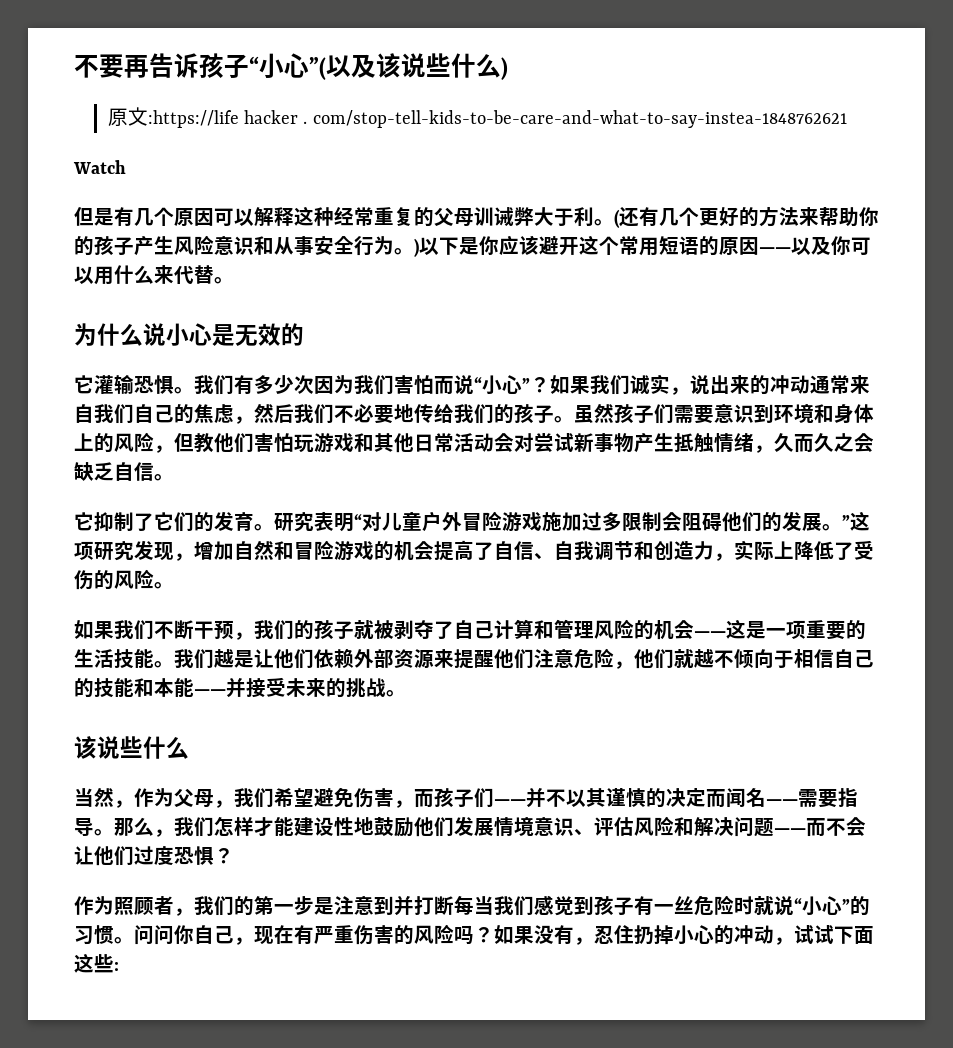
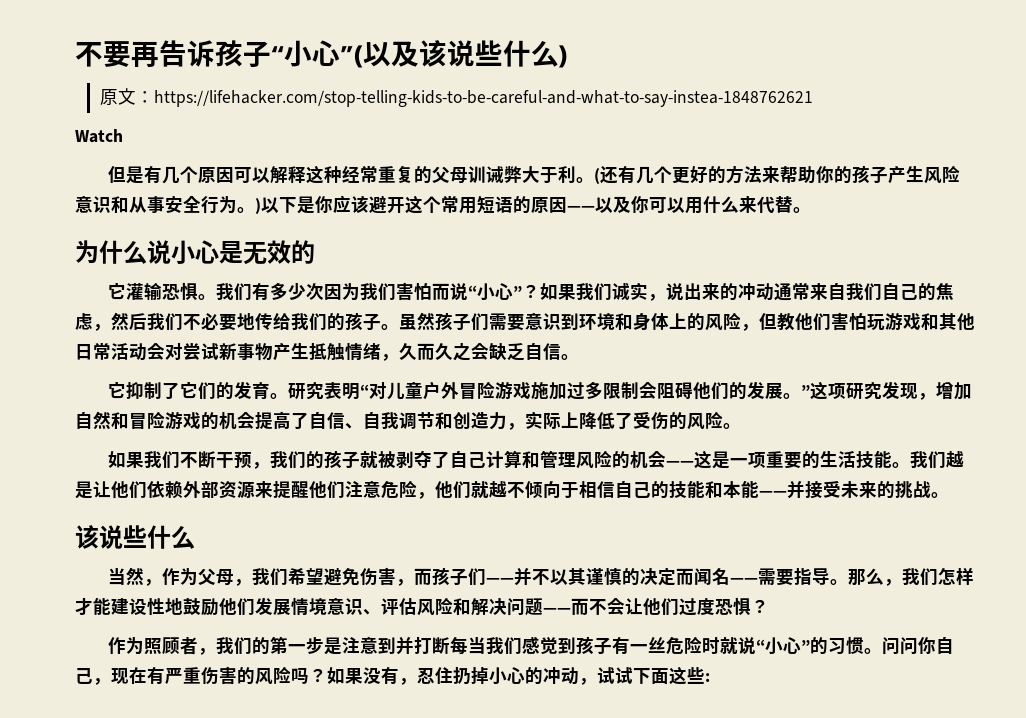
- 原文:https://life hacker . com/stop-tell-kids-to-be-care-and-what-to-say-instea-1848762621
+ 原文：https://lifehacker.com/stop-telling-kids-to-be-careful-and-what-to-say-instea-1848762621

